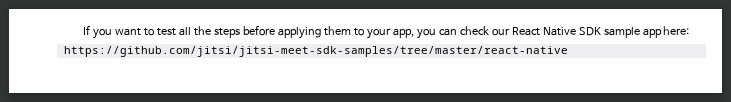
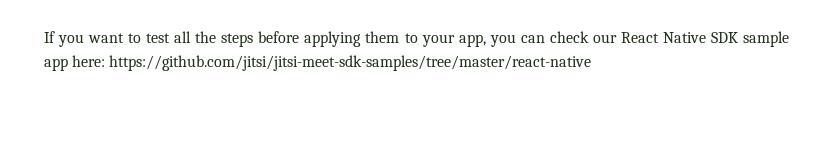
- If you want to test all the steps before applying them to your app, you can check our React Native SDK sample app here:
- https://github.com/jitsi/jitsi-meet-sdk-samples/tree/master/react-native
+ If you want to test all the steps before applying them to your app, you can check our React Native SDK sample app here: https://github.com/jitsi/jitsi-meet-sdk-samples/tree/master/react-native

